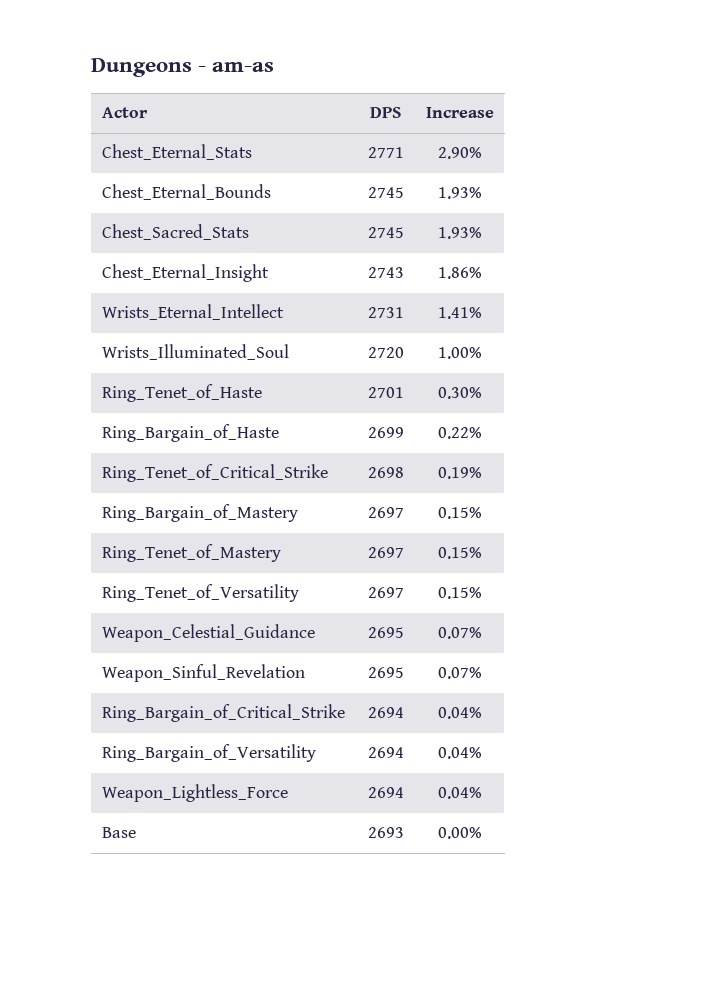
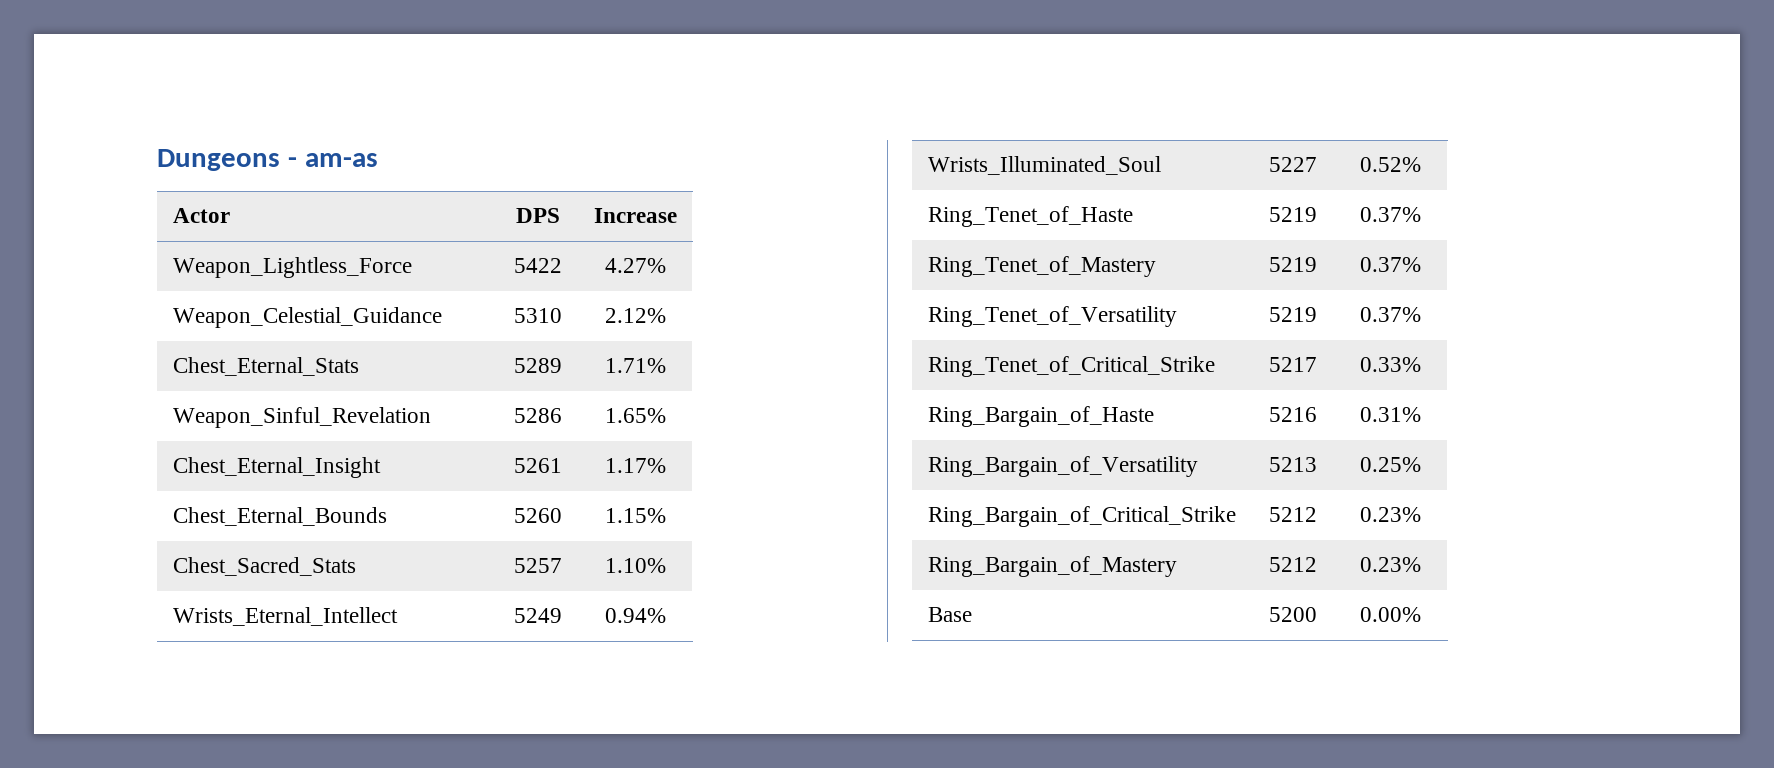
- Chest_Eternal_Stats | 2771 | 2.90%
+ Weapon_Lightless_Force | 5422 | 4.27%
+ Weapon_Celestial_Guidance | 5310 | 2.12%
+ Chest_Eternal_Stats | 5289 | 1.71%
+ Weapon_Sinful_Revelation | 5286 | 1.65%
+ Chest_Eternal_Insight | 5261 | 1.17%
- Chest_Eternal_Bounds | 2745 | 1.93%
+ Chest_Eternal_Bounds | 5260 | 1.15%
- Chest_Sacred_Stats | 2745 | 1.93%
- Chest_Eternal_Insight | 2743 | 1.86%
+ Chest_Sacred_Stats | 5257 | 1.10%
- Wrists_Eternal_Intellect | 2731 | 1.41%
+ Wrists_Eternal_Intellect | 5249 | 0.94%
- Wrists_Illuminated_Soul | 2720 | 1.00%
+ Wrists_Illuminated_Soul | 5227 | 0.52%
- Ring_Tenet_of_Haste | 2701 | 0.30%
- Ring_Bargain_of_Haste | 2699 | 0.22%
- Ring_Tenet_of_Critical_Strike | 2698 | 0.19%
- Ring_Bargain_of_Mastery | 2697 | 0.15%
- Ring_Tenet_of_Mastery | 2697 | 0.15%
- Ring_Tenet_of_Versatility | 2697 | 0.15%
- Weapon_Celestial_Guidance | 2695 | 0.07%
- Weapon_Sinful_Revelation | 2695 | 0.07%
- Ring_Bargain_of_Critical_Strike | 2694 | 0.04%
- Ring_Bargain_of_Versatility | 2694 | 0.04%
- Weapon_Lightless_Force | 2694 | 0.04%
+ Ring_Tenet_of_Haste | 5219 | 0.37%
+ Ring_Tenet_of_Mastery | 5219 | 0.37%
+ Ring_Tenet_of_Versatility | 5219 | 0.37%
+ Ring_Tenet_of_Critical_Strike | 5217 | 0.33%
+ Ring_Bargain_of_Haste | 5216 | 0.31%
+ Ring_Bargain_of_Versatility | 5213 | 0.25%
+ Ring_Bargain_of_Critical_Strike | 5212 | 0.23%
+ Ring_Bargain_of_Mastery | 5212 | 0.23%
- Base | 2693 | 0.00%
+ Base | 5200 | 0.00%

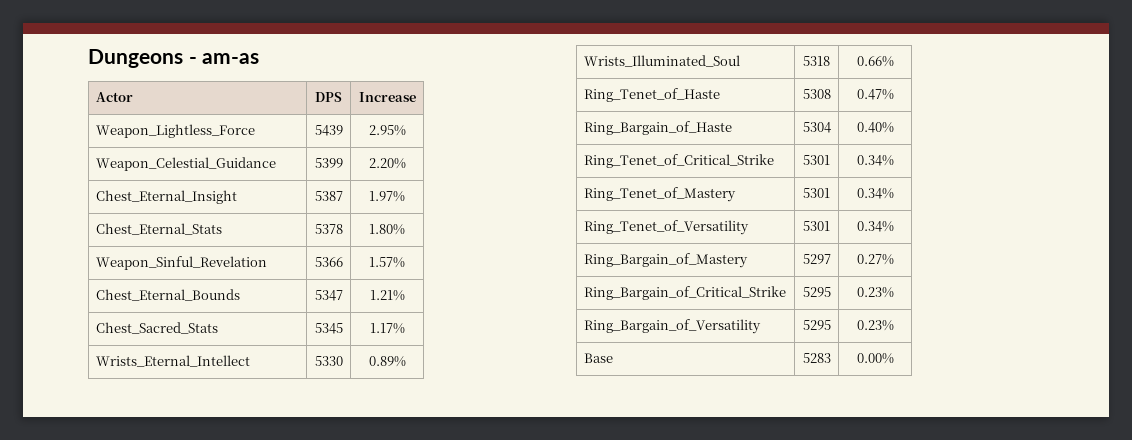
- Weapon_Lightless_Force | 5422 | 4.27%
+ Weapon_Lightless_Force | 5439 | 2.95%
- Weapon_Celestial_Guidance | 5310 | 2.12%
+ Weapon_Celestial_Guidance | 5399 | 2.20%
+ Chest_Eternal_Insight | 5387 | 1.97%
- Chest_Eternal_Stats | 5289 | 1.71%
+ Chest_Eternal_Stats | 5378 | 1.80%
- Weapon_Sinful_Revelation | 5286 | 1.65%
- Chest_Eternal_Insight | 5261 | 1.17%
- Chest_Eternal_Bounds | 5260 | 1.15%
- Chest_Sacred_Stats | 5257 | 1.10%
+ Weapon_Sinful_Revelation | 5366 | 1.57%
+ Chest_Eternal_Bounds | 5347 | 1.21%
+ Chest_Sacred_Stats | 5345 | 1.17%
- Wrists_Eternal_Intellect | 5249 | 0.94%
+ Wrists_Eternal_Intellect | 5330 | 0.89%
- Wrists_Illuminated_Soul | 5227 | 0.52%
+ Wrists_Illuminated_Soul | 5318 | 0.66%
- Ring_Tenet_of_Haste | 5219 | 0.37%
+ Ring_Tenet_of_Haste | 5308 | 0.47%
+ Ring_Bargain_of_Haste | 5304 | 0.40%
+ Ring_Tenet_of_Critical_Strike | 5301 | 0.34%
- Ring_Tenet_of_Mastery | 5219 | 0.37%
+ Ring_Tenet_of_Mastery | 5301 | 0.34%
- Ring_Tenet_of_Versatility | 5219 | 0.37%
- Ring_Tenet_of_Critical_Strike | 5217 | 0.33%
- Ring_Bargain_of_Haste | 5216 | 0.31%
- Ring_Bargain_of_Versatility | 5213 | 0.25%
- Ring_Bargain_of_Critical_Strike | 5212 | 0.23%
- Ring_Bargain_of_Mastery | 5212 | 0.23%
+ Ring_Tenet_of_Versatility | 5301 | 0.34%
+ Ring_Bargain_of_Mastery | 5297 | 0.27%
+ Ring_Bargain_of_Critical_Strike | 5295 | 0.23%
+ Ring_Bargain_of_Versatility | 5295 | 0.23%
- Base | 5200 | 0.00%
+ Base | 5283 | 0.00%

